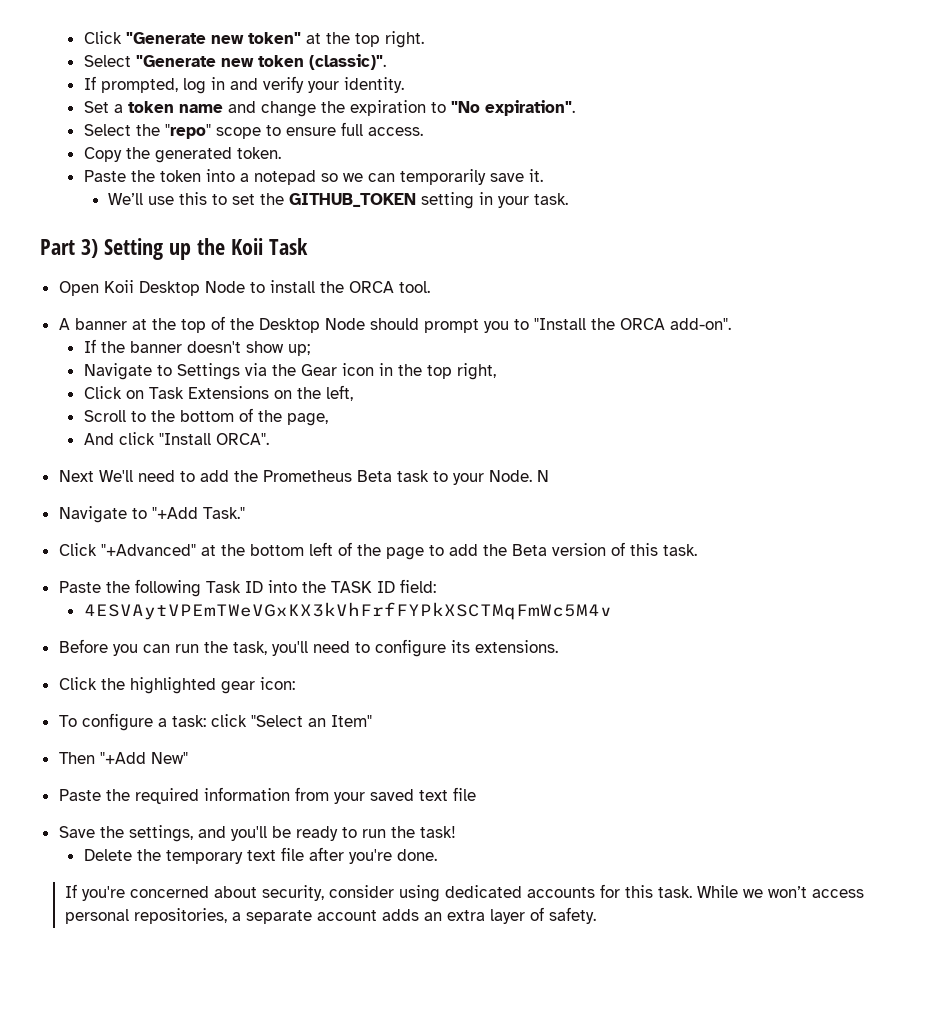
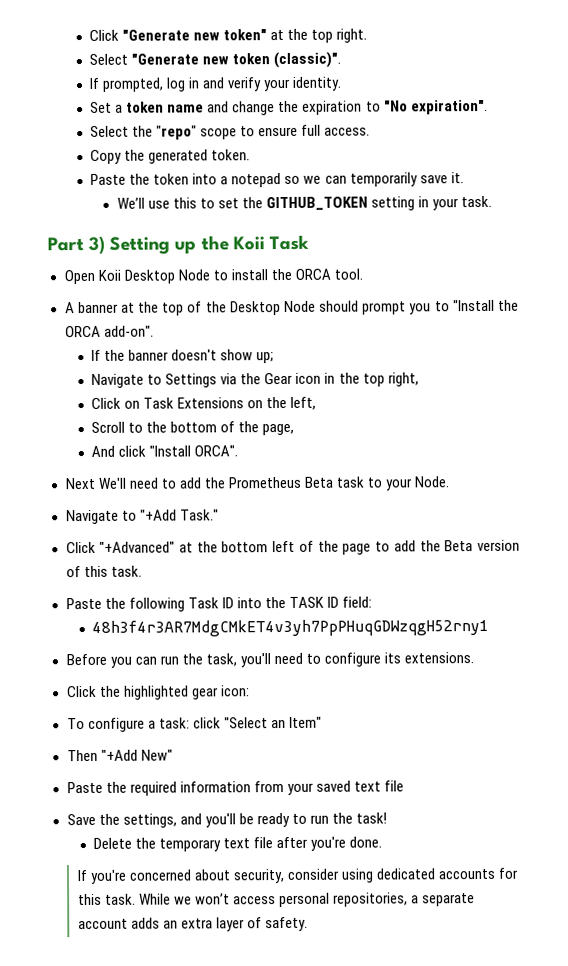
- N
- 4ESVAytVPEmTWeVGxKX3kVhFrfFYPkXSCTMqFmWc5M4v
+ 48h3f4r3AR7MdgCMkET4v3yh7PpPHuqGDWzqgH52rny1

